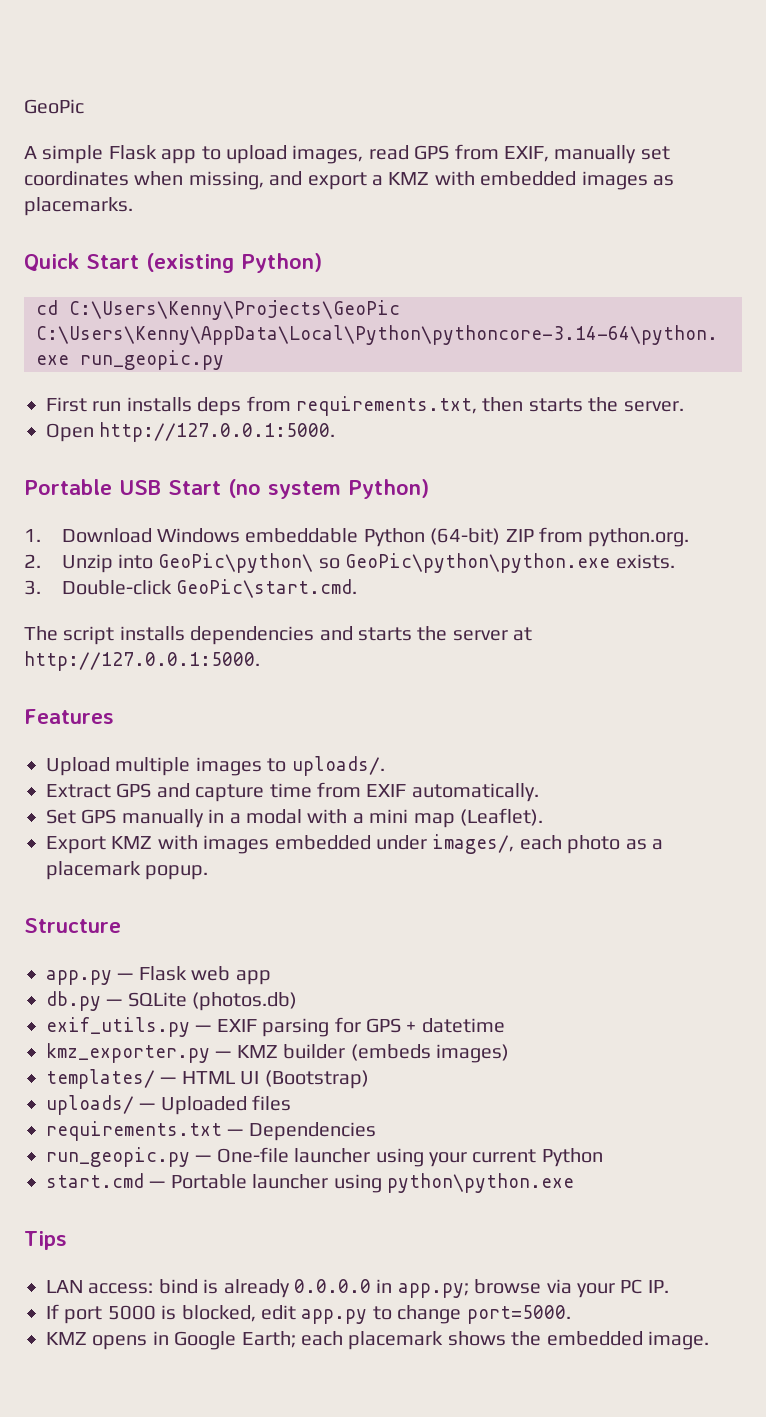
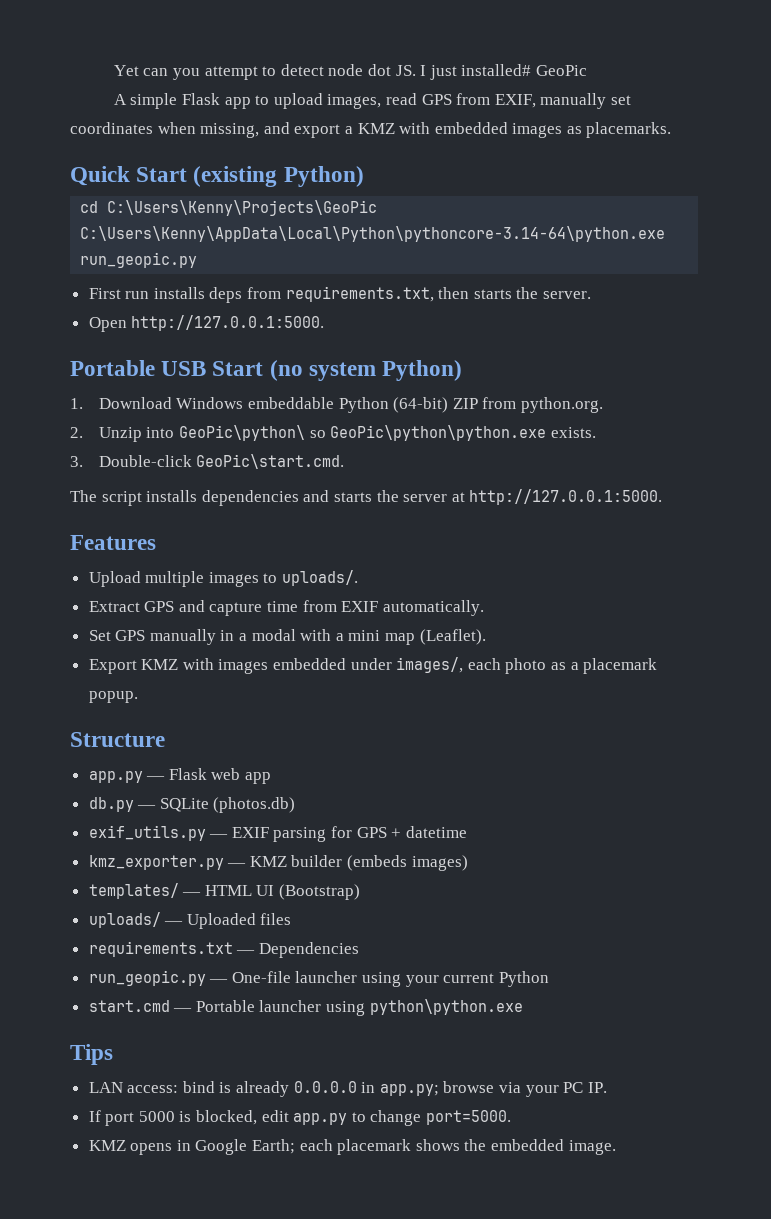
- GeoPic
+ Yet can you attempt to detect node dot JS. I just installed# GeoPic

